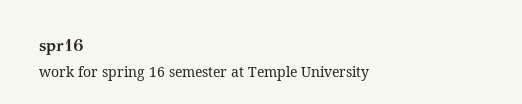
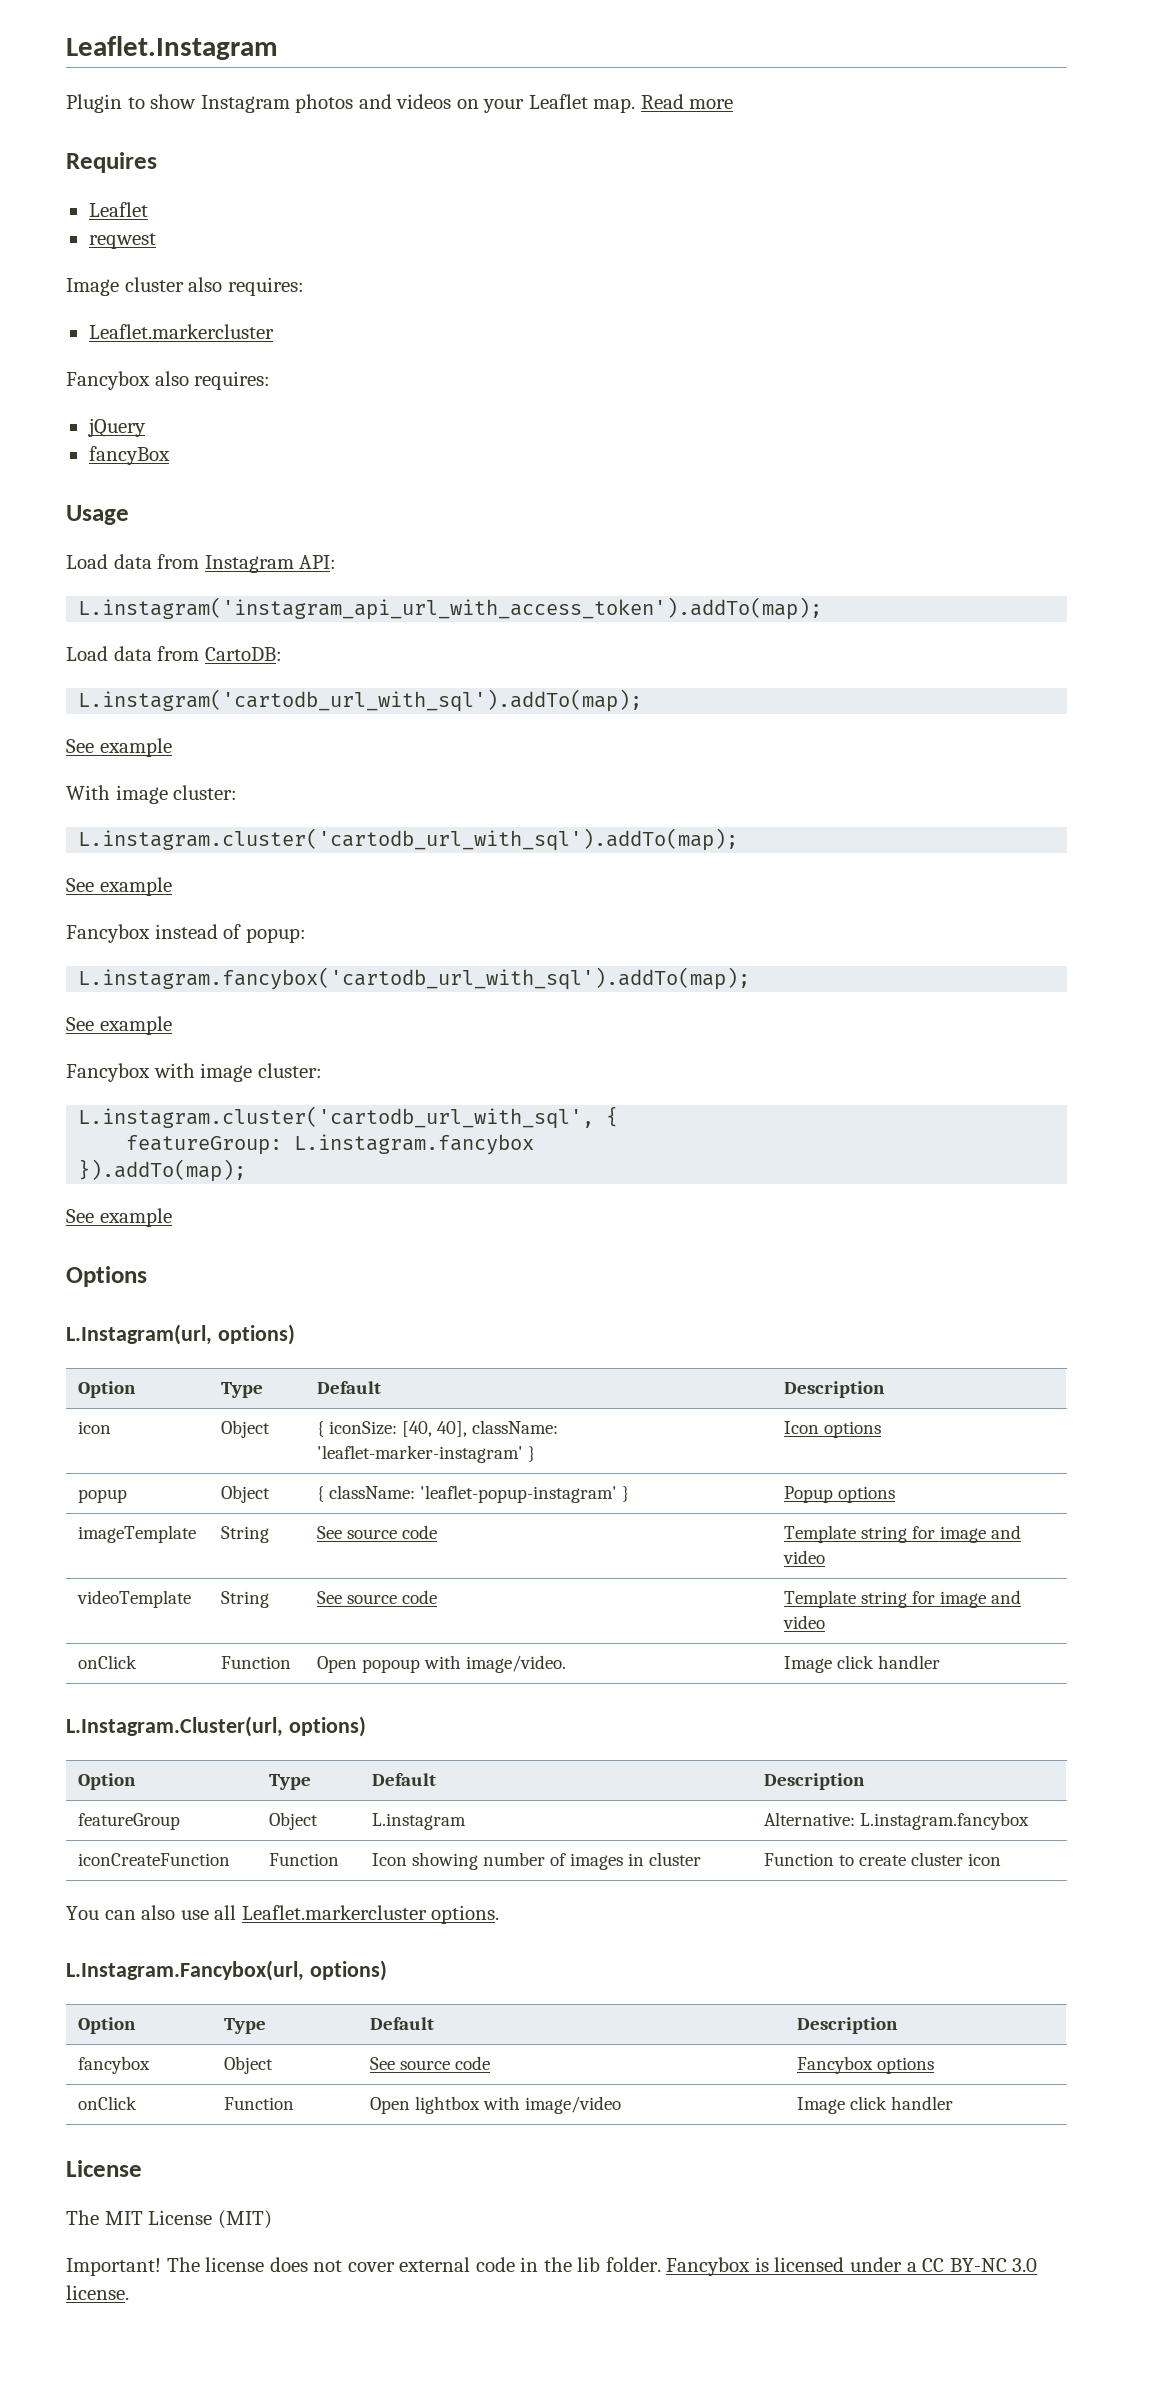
- spr16
- work for spring 16 semester at Temple University
+ Leaflet.Instagram
+ Plugin to show Instagram photos and videos on your Leaflet map. Read more
+ Requires
+ Leaflet
+ reqwest
+ Image cluster also requires:
+ Leaflet.markercluster
+ Fancybox also requires:
+ jQuery
+ fancyBox
+ Usage
+ Load data from Instagram API:
+ L.instagram('instagram_api_url_with_access_token').addTo(map);
+ Load data from CartoDB:
+ L.instagram('cartodb_url_with_sql').addTo(map);
+ See example
+ With image cluster:
+ L.instagram.cluster('cartodb_url_with_sql').addTo(map);
+ See example
+ Fancybox instead of popup:
+ L.instagram.fancybox('cartodb_url_with_sql').addTo(map);
+ See example
+ Fancybox with image cluster:
+ L.instagram.cluster('cartodb_url_with_sql', {
+ featureGroup: L.instagram.fancybox
+ }).addTo(map);
+ See example
+ Options
+ L.Instagram(url, options)
+ Option | Type | Default | Description
+ icon | Object | { iconSize: [40, 40], className: 'leaflet-marker-instagram' } | Icon options
+ popup | Object | { className: 'leaflet-popup-instagram' } | Popup options
+ imageTemplate | String | See source code | Template string for image and video
+ videoTemplate | String | See source code | Template string for image and video
+ onClick | Function | Open popoup with image/video. | Image click handler
+ L.Instagram.Cluster(url, options)
+ Option | Type | Default | Description
+ featureGroup | Object | L.instagram | Alternative: L.instagram.fancybox
+ iconCreateFunction | Function | Icon showing number of images in cluster | Function to create cluster icon
+ You can also use all Leaflet.markercluster options.
+ L.Instagram.Fancybox(url, options)
+ Option | Type | Default | Description
+ fancybox | Object | See source code | Fancybox options
+ onClick | Function | Open lightbox with image/video | Image click handler
+ License
+ The MIT License (MIT)
+ Important! The license does not cover external code in the lib folder. Fancybox is licensed under a CC BY-NC 3.0 license.

